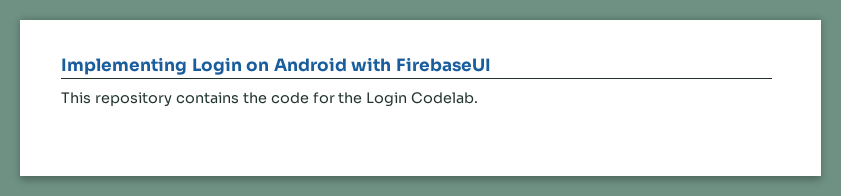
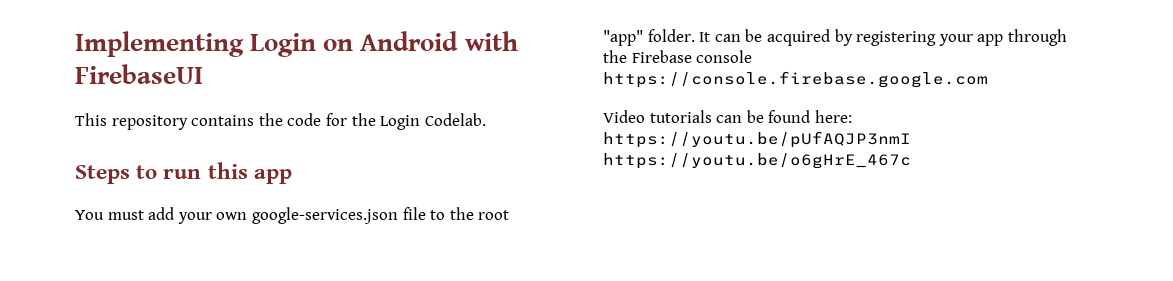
+ Steps to run this app
+ You must add your own google-services.json file to the root "app" folder. It can be acquired by registering your app through the Firebase console https://console.firebase.google.com
+ Video tutorials can be found here: https://youtu.be/pUfAQJP3nmI https://youtu.be/o6gHrE_467c

